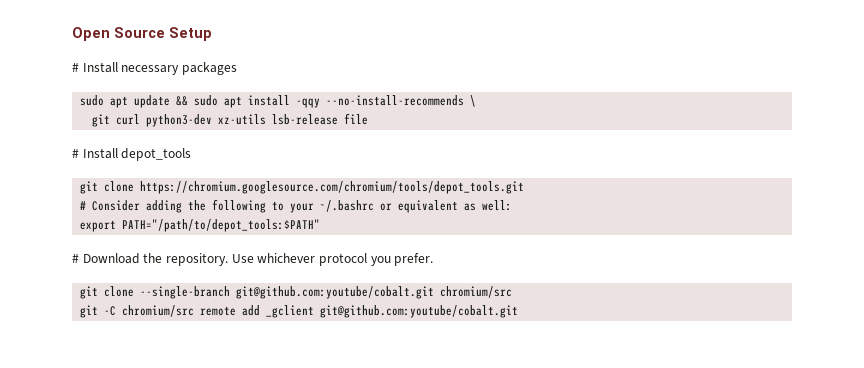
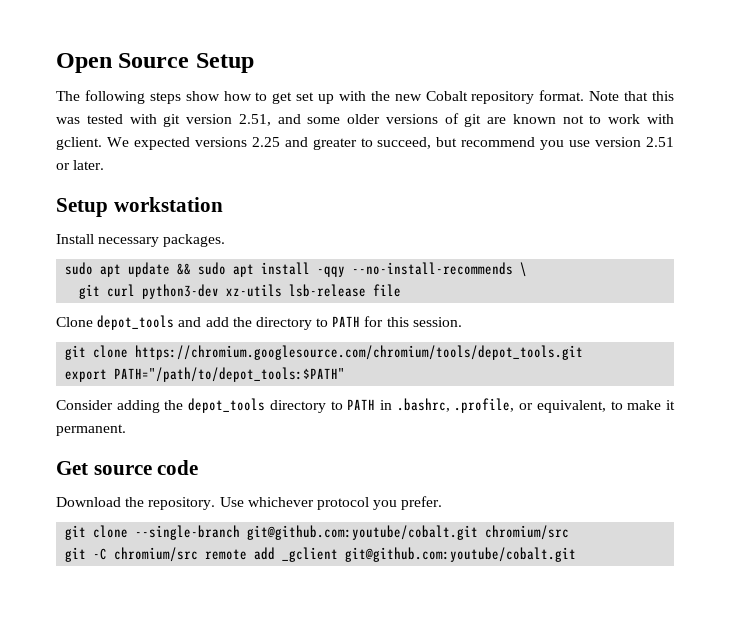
- # Install necessary packages
+ The following steps show how to get set up with the new Cobalt repository format. Note that this was tested with git version 2.51, and some older versions of git are known not to work with gclient. We expected versions 2.25 and greater to succeed, but recommend you use version 2.51 or later.
+ Setup workstation
+ Install necessary packages.
- # Install depot_tools
+ Clone depot_tools and add the directory to PATH for this session.
- # Consider adding the following to your ~/.bashrc or equivalent as well:
  export PATH="/path/to/depot_tools:$PATH"
- # Download the repository.
+ Consider adding the depot_tools directory to PATH in .bashrc, .profile, or equivalent, to make it permanent.
+ Get source code
+ Download the repository.

